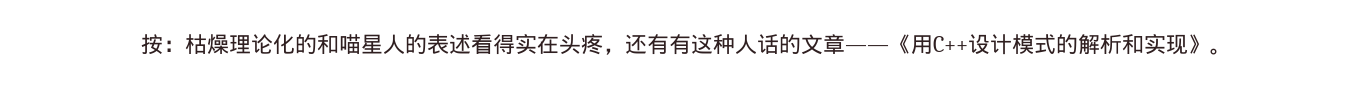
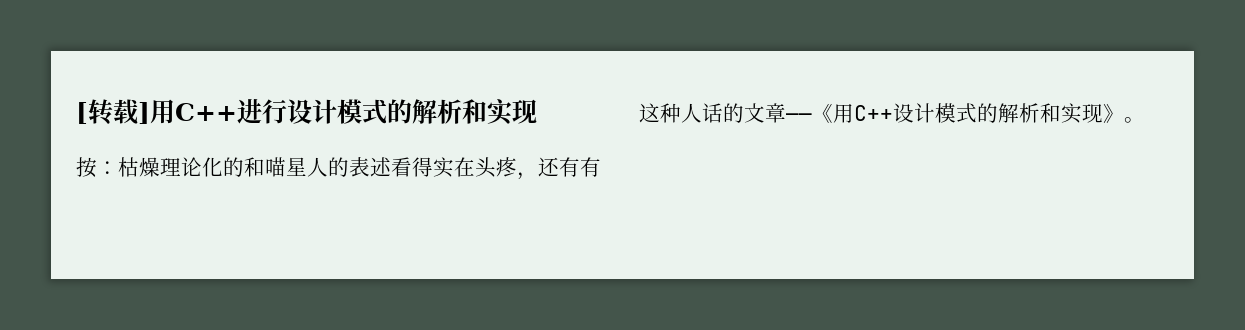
+ [转载]用C++进行设计模式的解析和实现

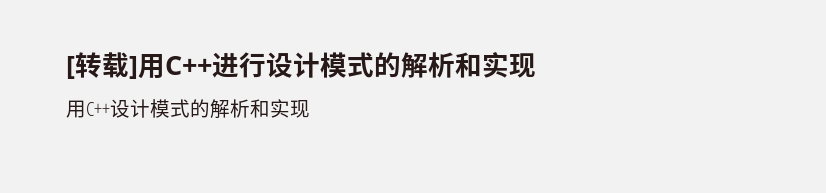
- 按：枯燥理论化的和喵星人的表述看得实在头疼，还有有这种人话的文章——《用C++设计模式的解析和实现》。
+ 用C++设计模式的解析和实现

